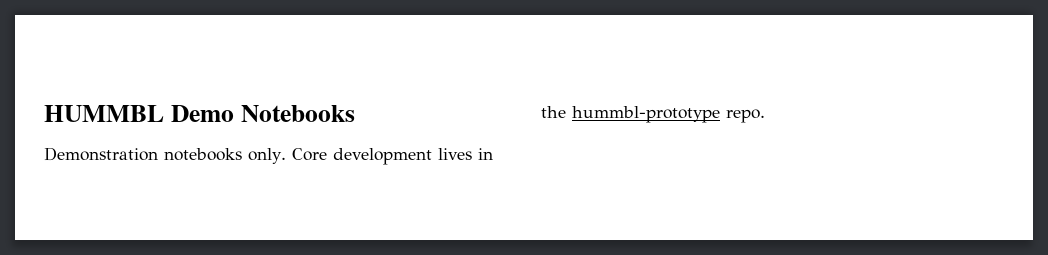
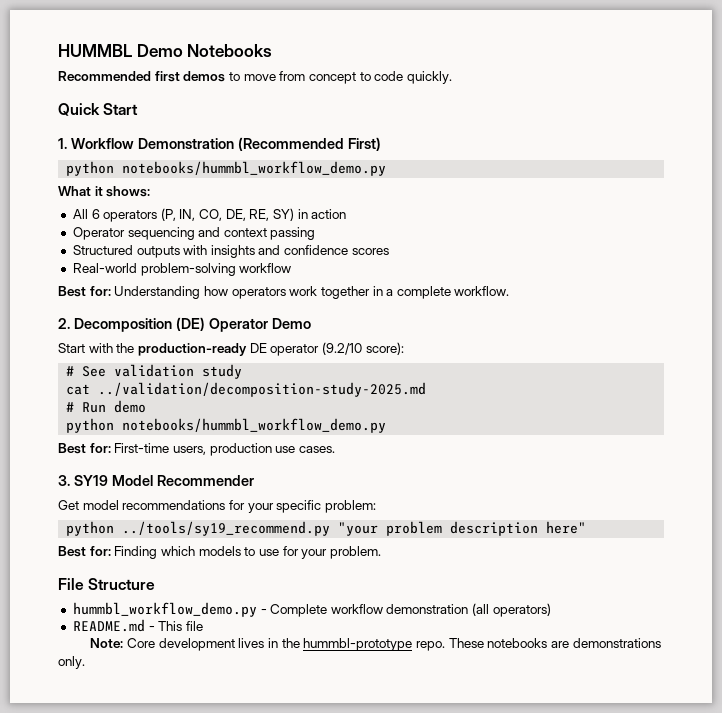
- Demonstration notebooks only. Core development lives in the hummbl-prototype repo.
+ Recommended first demos to move from concept to code quickly.
+ Quick Start
+ 1. Workflow Demonstration (Recommended First)
+ python notebooks/hummbl_workflow_demo.py
+ What it shows:
+ All 6 operators (P, IN, CO, DE, RE, SY) in action
+ Operator sequencing and context passing
+ Structured outputs with insights and confidence scores
+ Real-world problem-solving workflow
+ Best for: Understanding how operators work together in a complete workflow.
+ 2. Decomposition (DE) Operator Demo
+ Start with the production-ready DE operator (9.2/10 score):
+ # See validation study
+ cat ../validation/decomposition-study-2025.md
+ # Run demo
+ python notebooks/hummbl_workflow_demo.py
+ Best for: First-time users, production use cases.
+ 3. SY19 Model Recommender
+ Get model recommendations for your specific problem:
+ python ../tools/sy19_recommend.py "your problem description here"
+ Best for: Finding which models to use for your problem.
+ File Structure
+ hummbl_workflow_demo.py - Complete workflow demonstration (all operators)
+ README.md - This file
+ Note: Core development lives in the hummbl-prototype repo.
+ These notebooks are demonstrations only.

